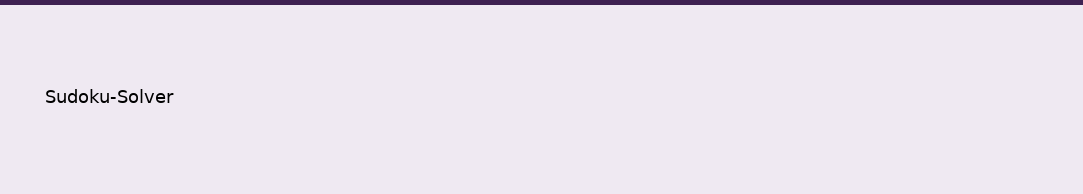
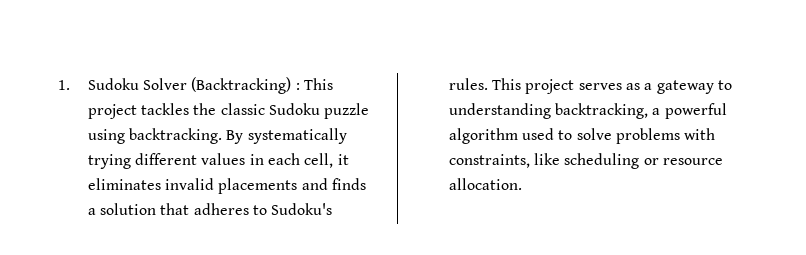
- Sudoku-Solver
+ 1. Sudoku Solver (Backtracking) : This project tackles the classic Sudoku puzzle using backtracking. By systematically trying different values in each cell, it eliminates invalid placements and finds a solution that adheres to Sudoku's rules. This project serves as a gateway to understanding backtracking, a powerful algorithm used to solve problems with constraints, like scheduling or resource allocation.

